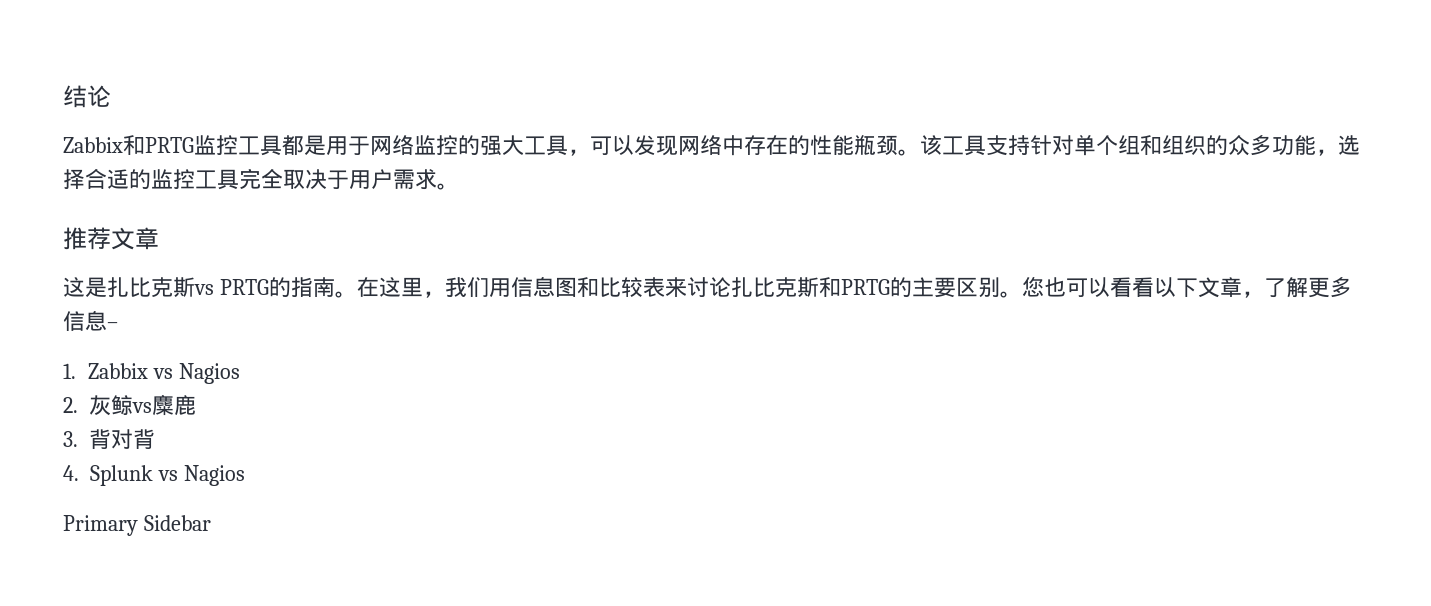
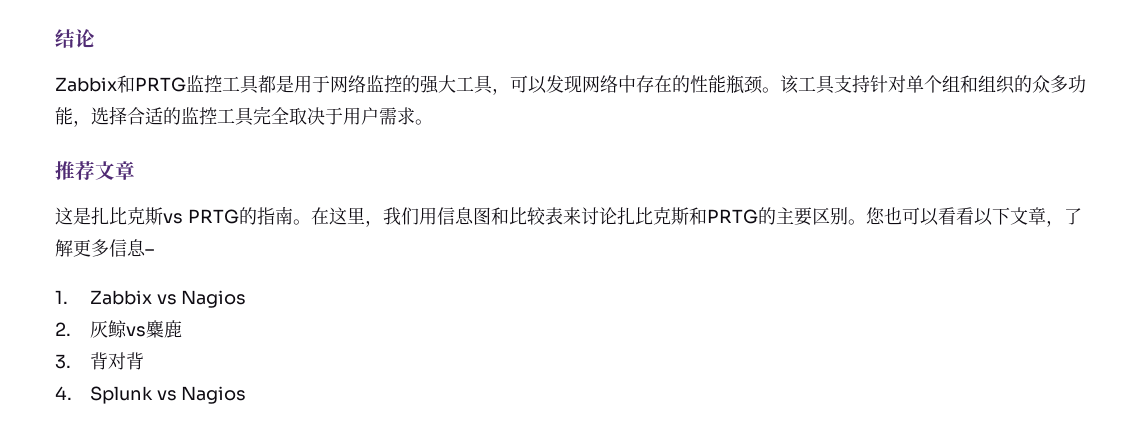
- Primary Sidebar

